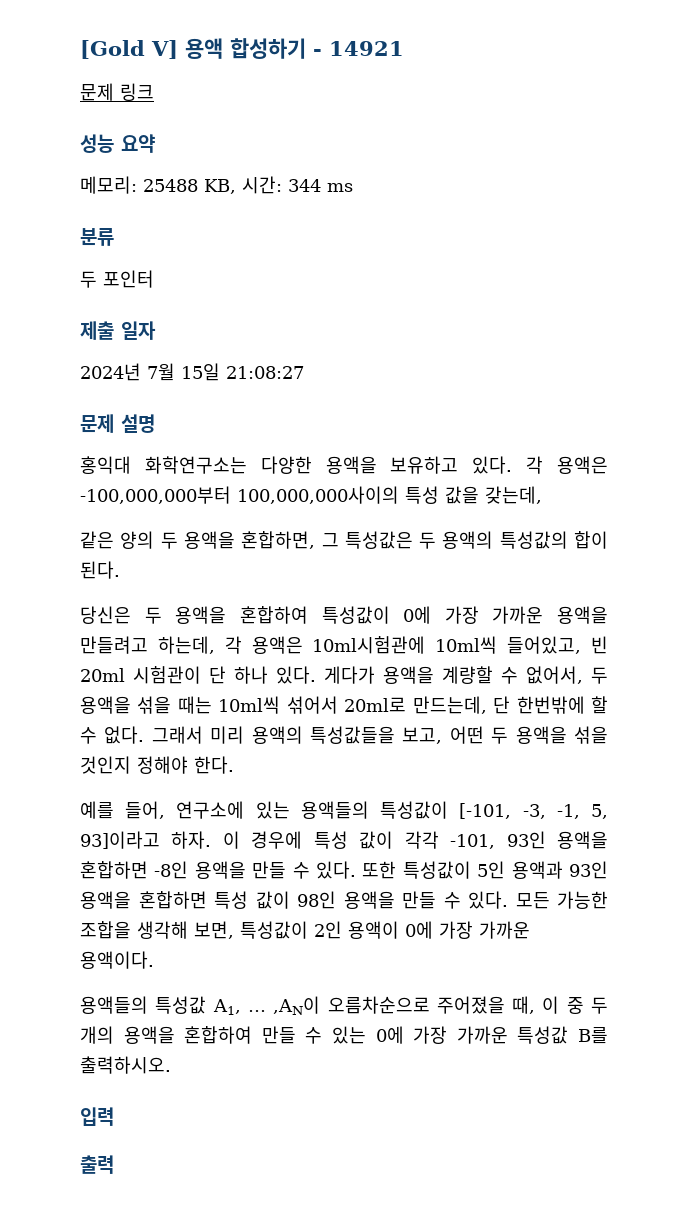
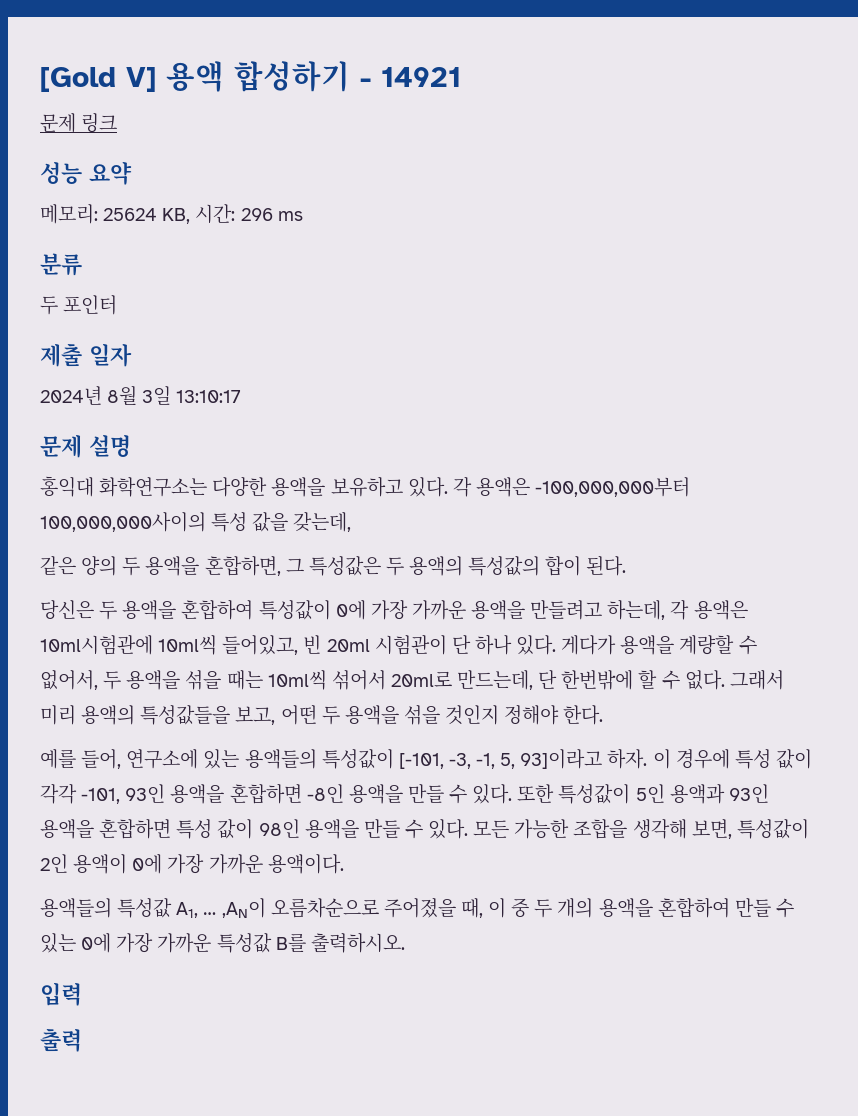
- 메모리: 25488 KB, 시간: 344 ms
+ 메모리: 25624 KB, 시간: 296 ms
- 2024년 7월 15일 21:08:27
+ 2024년 8월 3일 13:10:17

